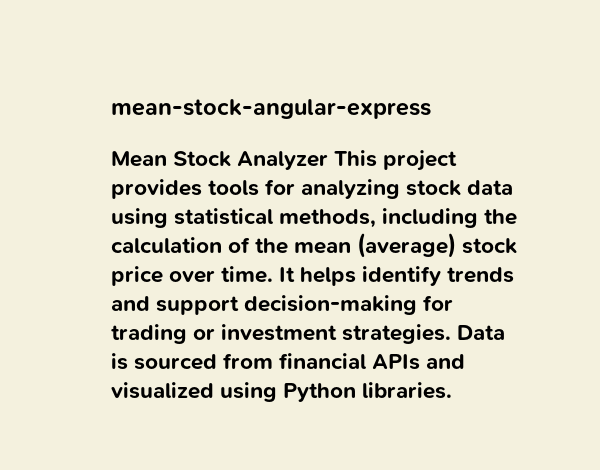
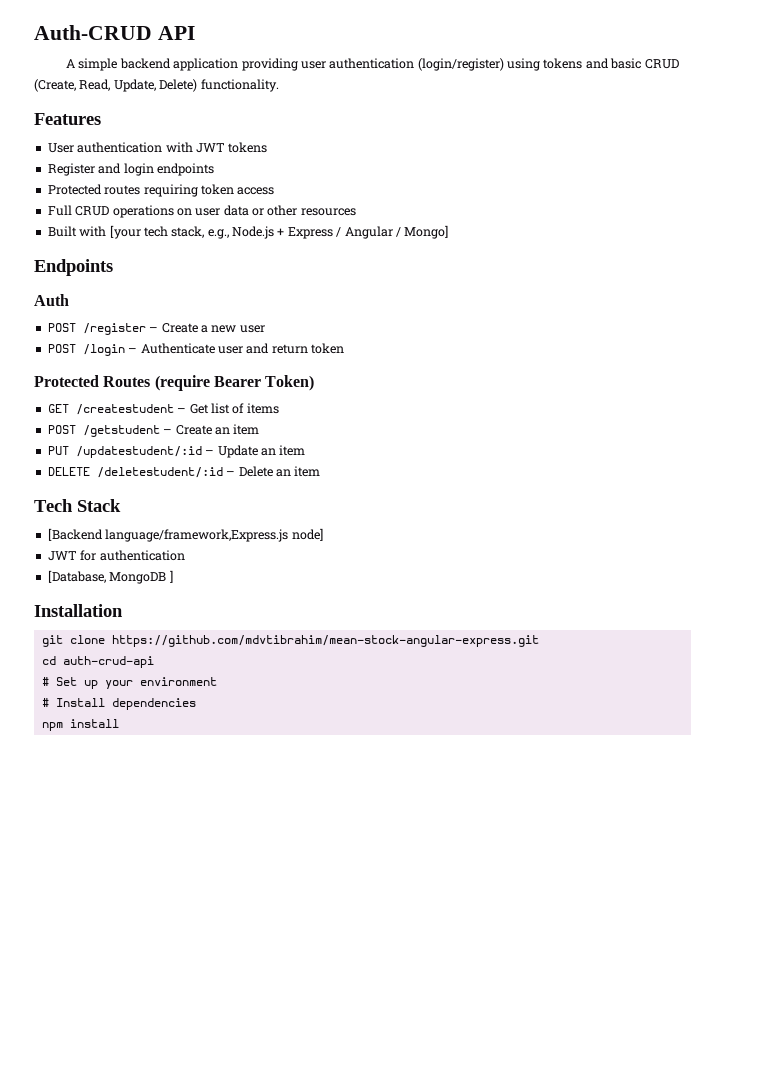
- mean-stock-angular-express
- Mean Stock Analyzer This project provides tools for analyzing stock data using statistical methods, including the calculation of the mean (average) stock price over time. It helps identify trends and support decision-making for trading or investment strategies. Data is sourced from financial APIs and visualized using Python libraries.
+ Auth-CRUD API
+ A simple backend application providing user authentication (login/register) using tokens and basic CRUD (Create, Read, Update, Delete) functionality.
+ Features
+ User authentication with JWT tokens
+ Register and login endpoints
+ Protected routes requiring token access
+ Full CRUD operations on user data or other resources
+ Built with [your tech stack, e.g., Node.js + Express / Angular / Mongo]
+ Endpoints
+ Auth
+ POST /register – Create a new user
+ POST /login – Authenticate user and return token
+ Protected Routes (require Bearer Token)
+ GET /createstudent – Get list of items
+ POST /getstudent – Create an item
+ PUT /updatestudent/:id – Update an item
+ DELETE /deletestudent/:id – Delete an item
+ Tech Stack
+ [Backend language/framework,Express.js node]
+ JWT for authentication
+ [Database, MongoDB ]
+ Installation
+ git clone https://github.com/mdvtibrahim/mean-stock-angular-express.git
+ cd auth-crud-api
+ # Set up your environment
+ # Install dependencies
+ npm install

